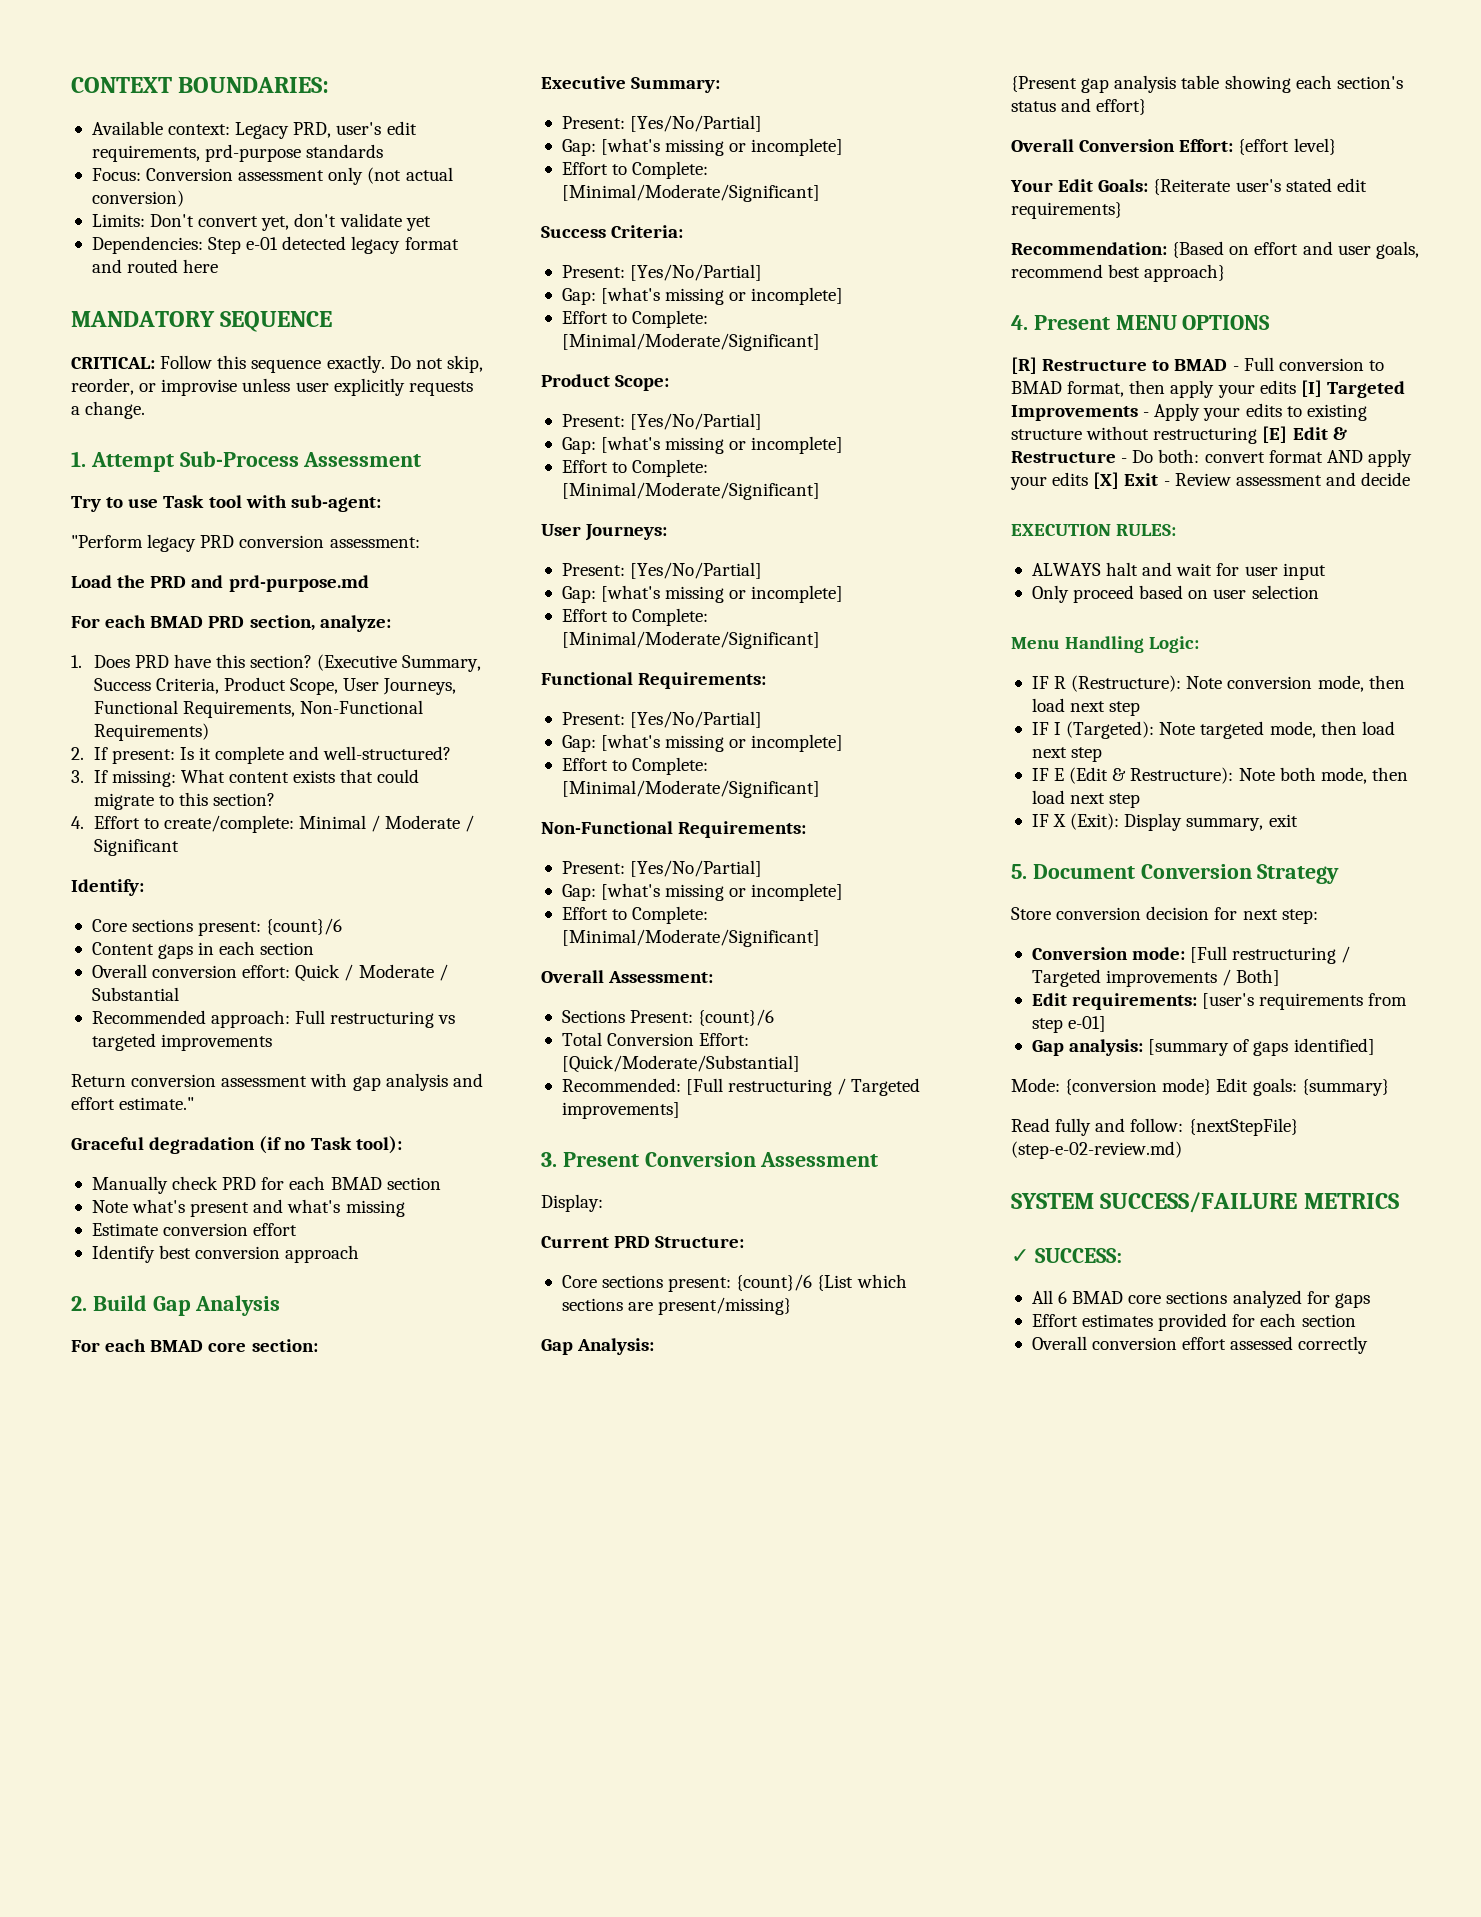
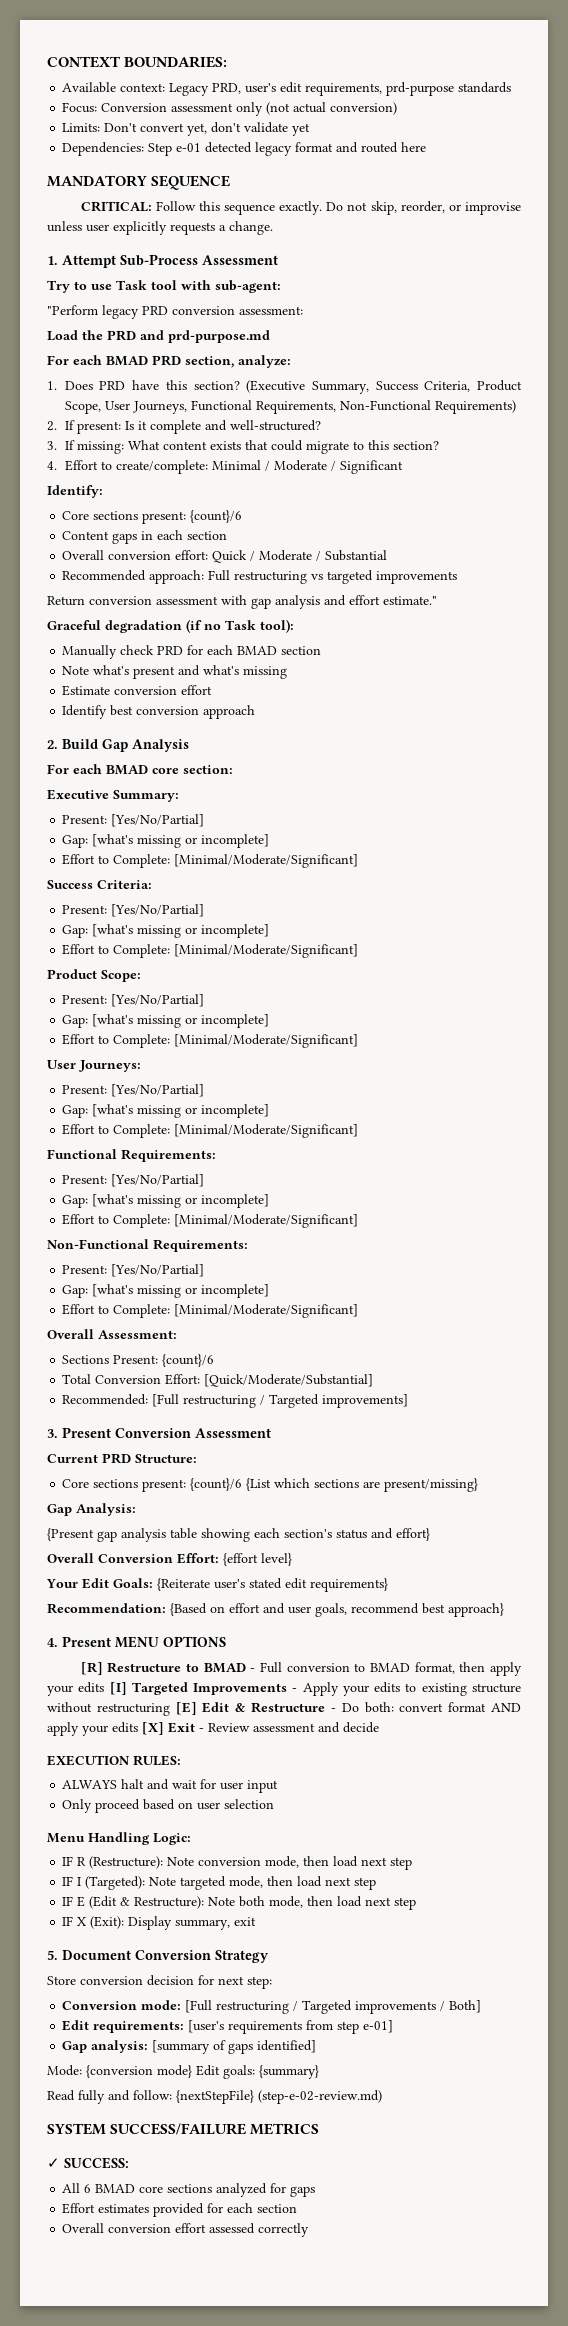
- Display:

